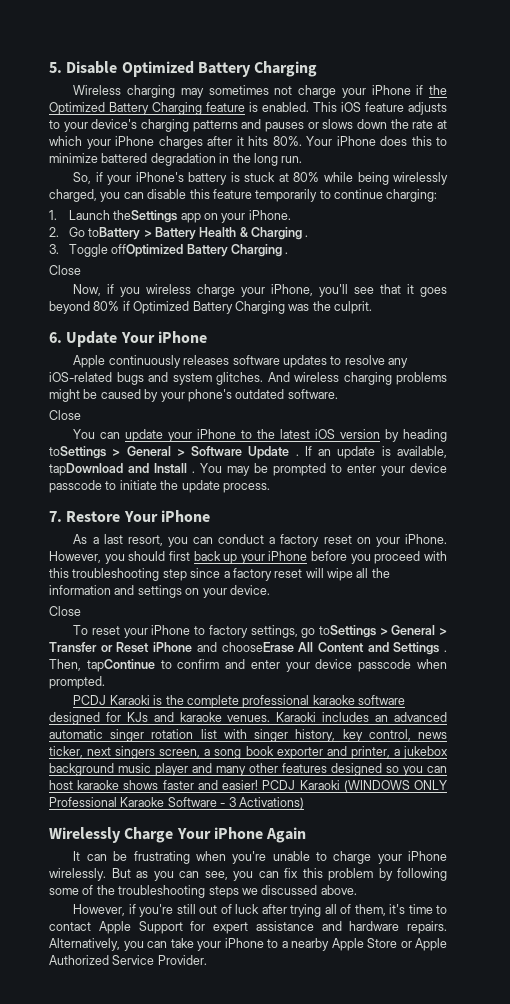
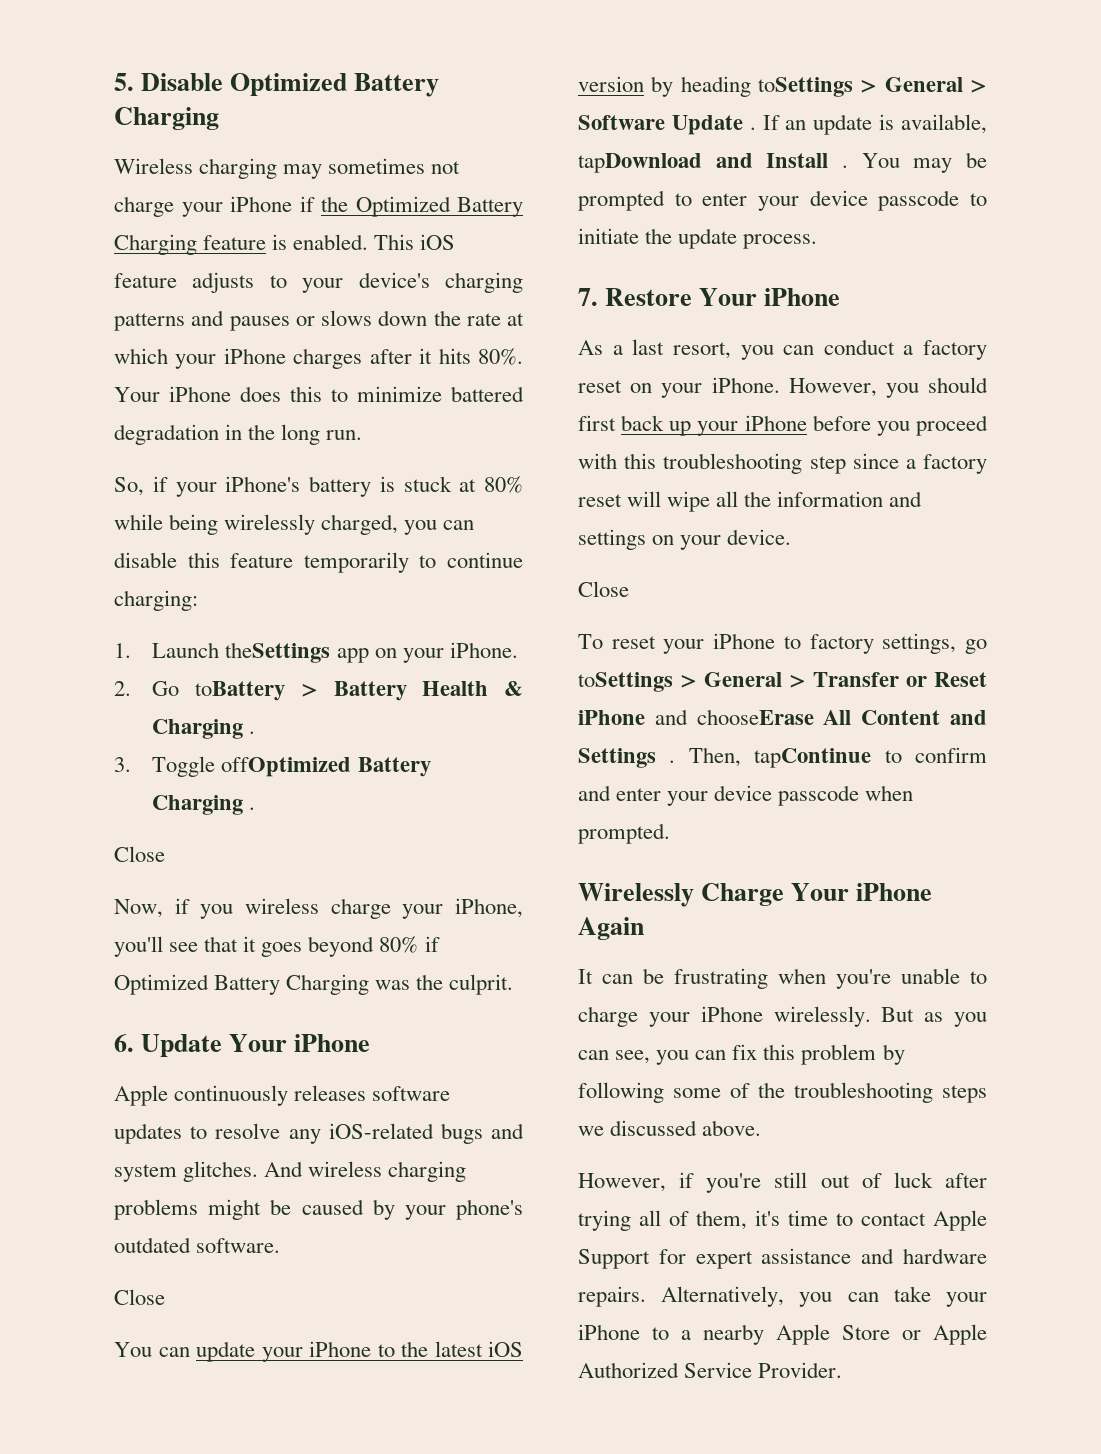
- PCDJ Karaoki is the complete professional karaoke software designed for KJs and karaoke venues. Karaoki includes an advanced automatic singer rotation list with singer history, key control, news ticker, next singers screen, a song book exporter and printer, a jukebox background music player and many other features designed so you can host karaoke shows faster and easier! PCDJ Karaoki (WINDOWS ONLY Professional Karaoke Software - 3 Activations)

